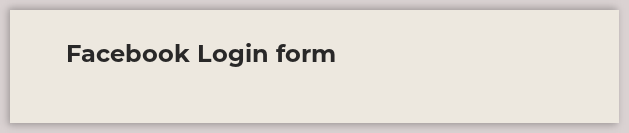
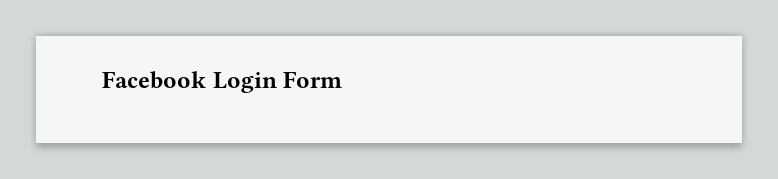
- Facebook Login form
+ Facebook Login Form

